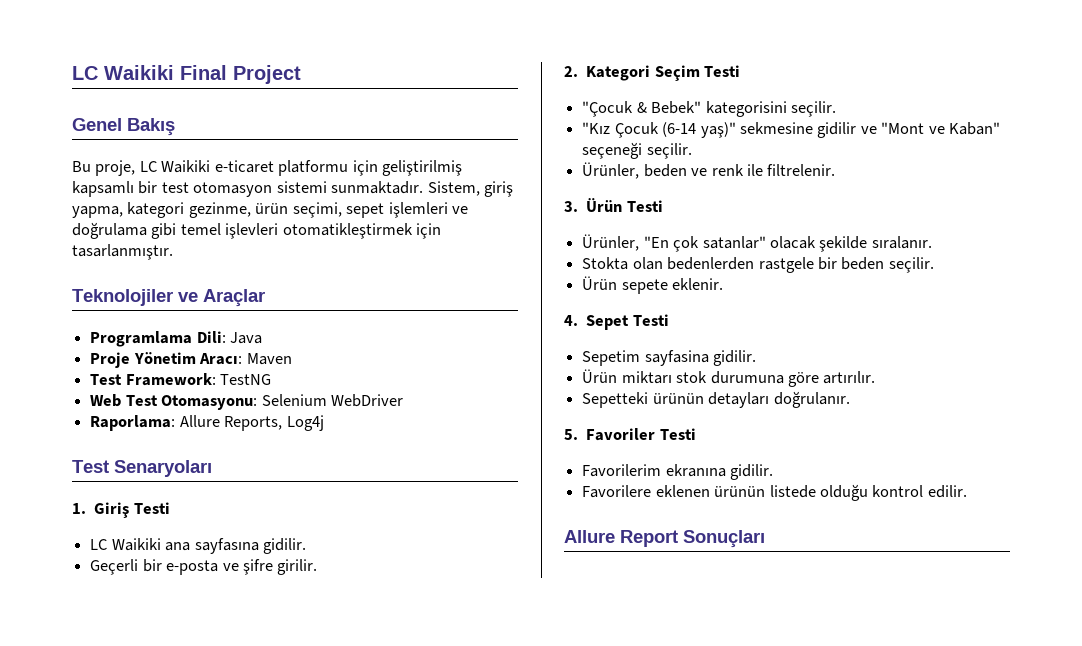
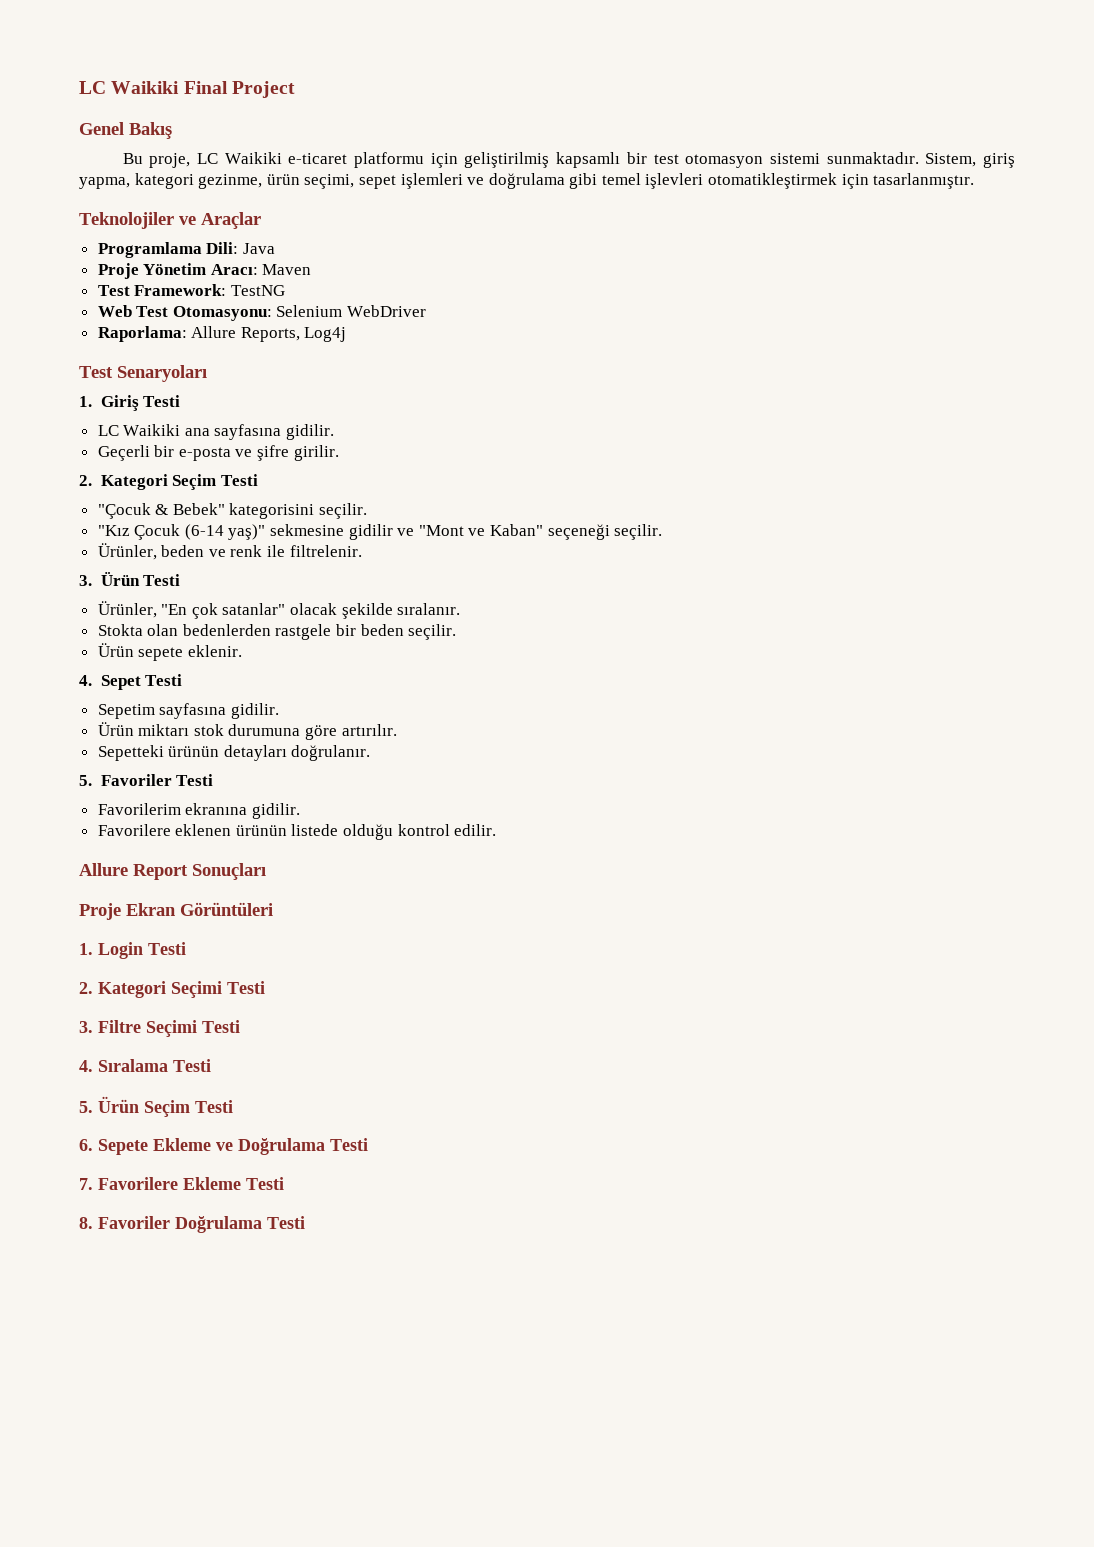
- Sepetim sayfasina gidilir.
+ Sepetim sayfasına gidilir.
+ Proje Ekran Görüntüleri
+ 1. Login Testi
+ 2. Kategori Seçimi Testi
+ 3. Filtre Seçimi Testi
+ 4. Sıralama Testi
+ 5. Ürün Seçim Testi
+ 6. Sepete Ekleme ve Doğrulama Testi
+ 7. Favorilere Ekleme Testi
+ 8. Favoriler Doğrulama Testi

